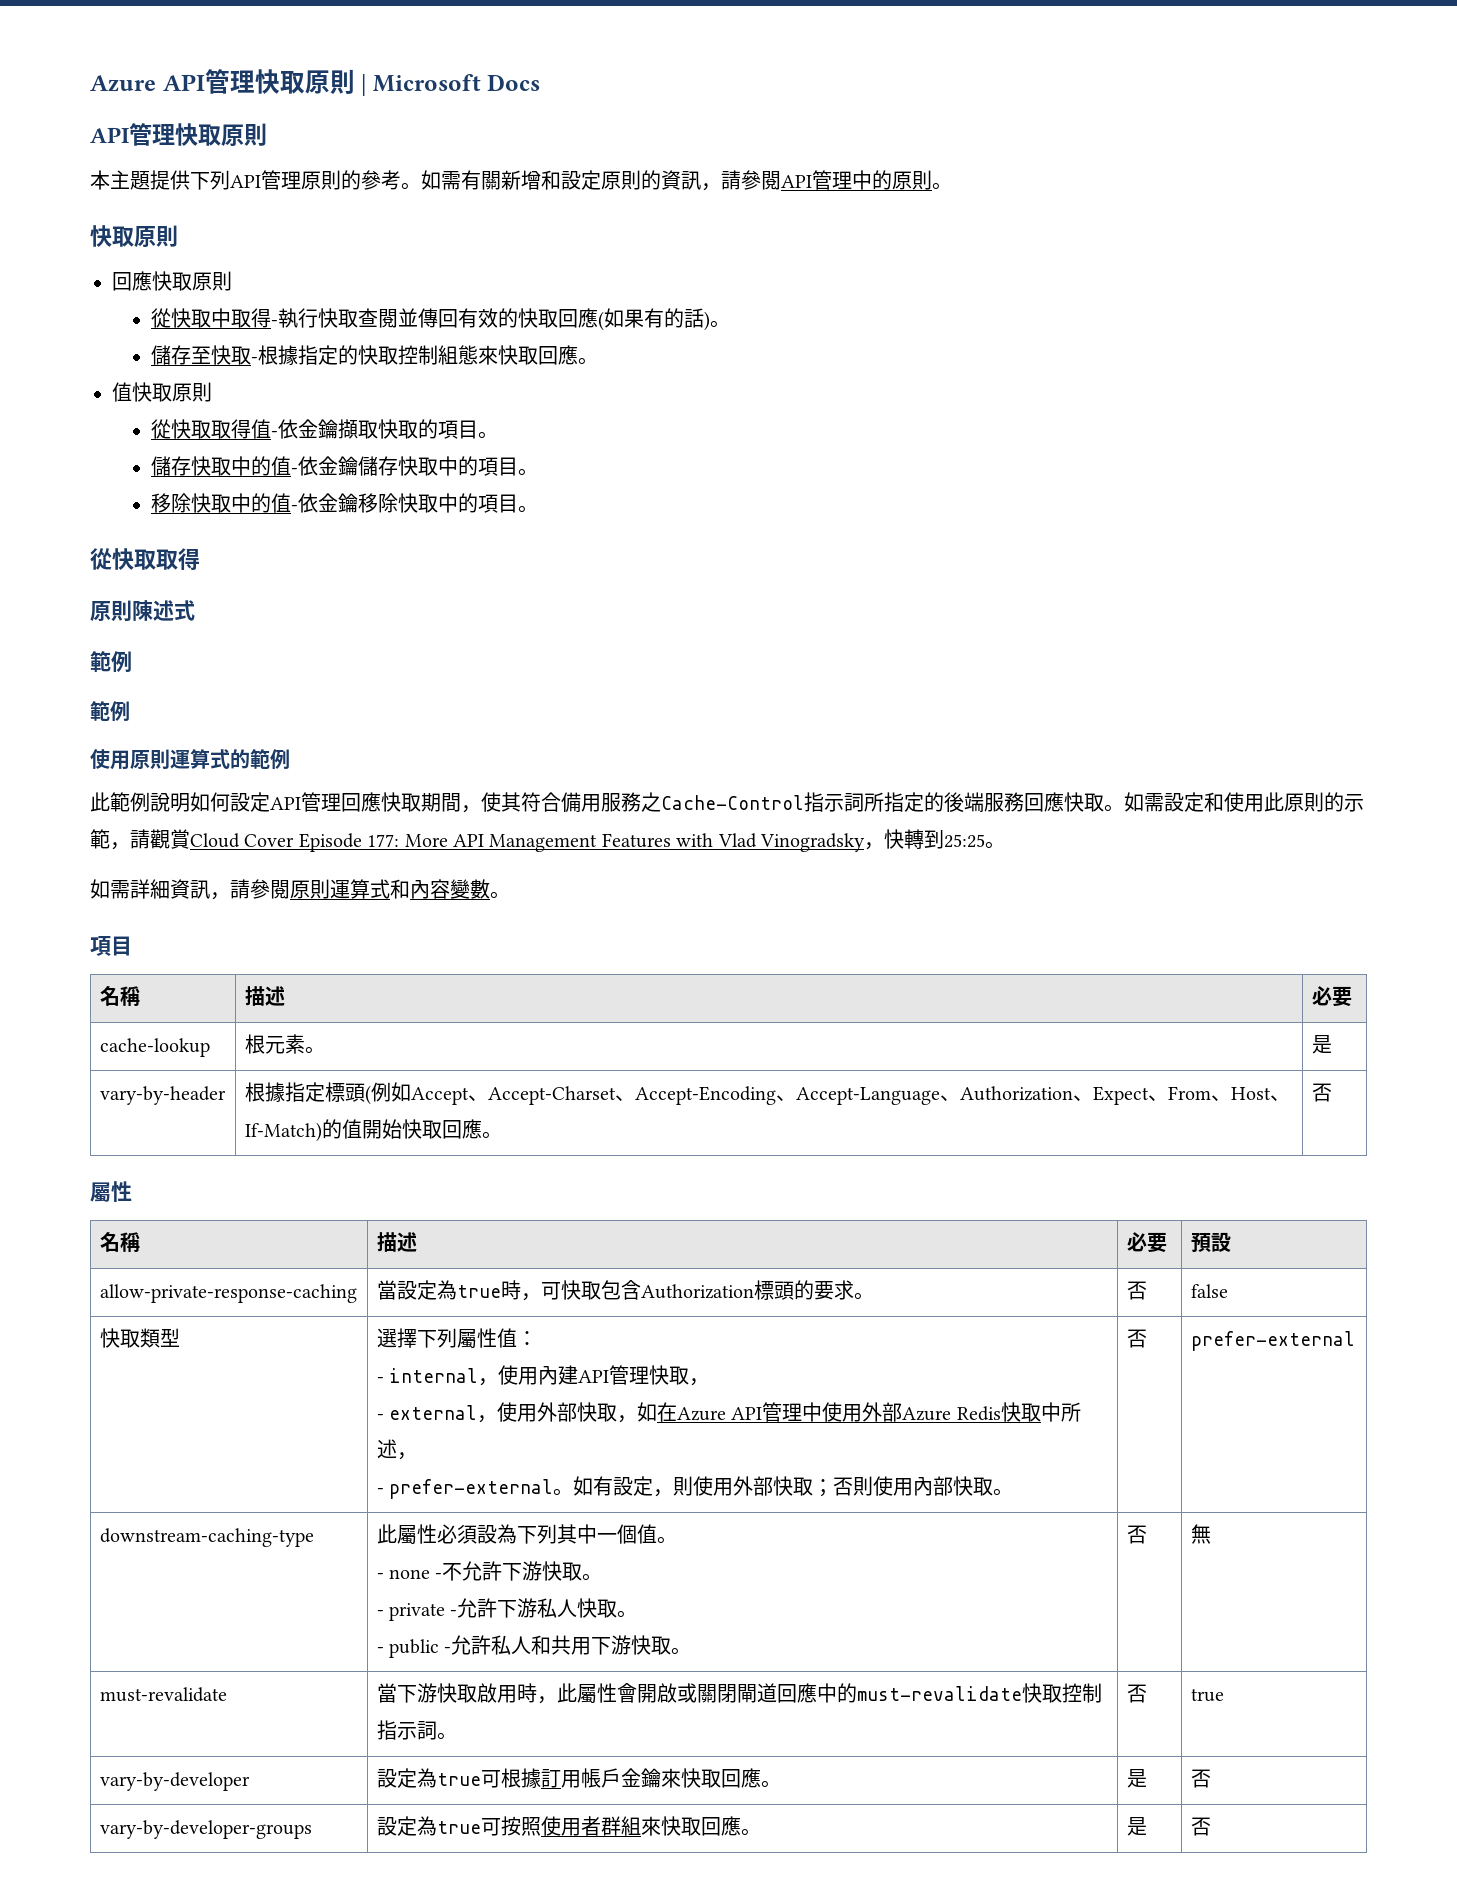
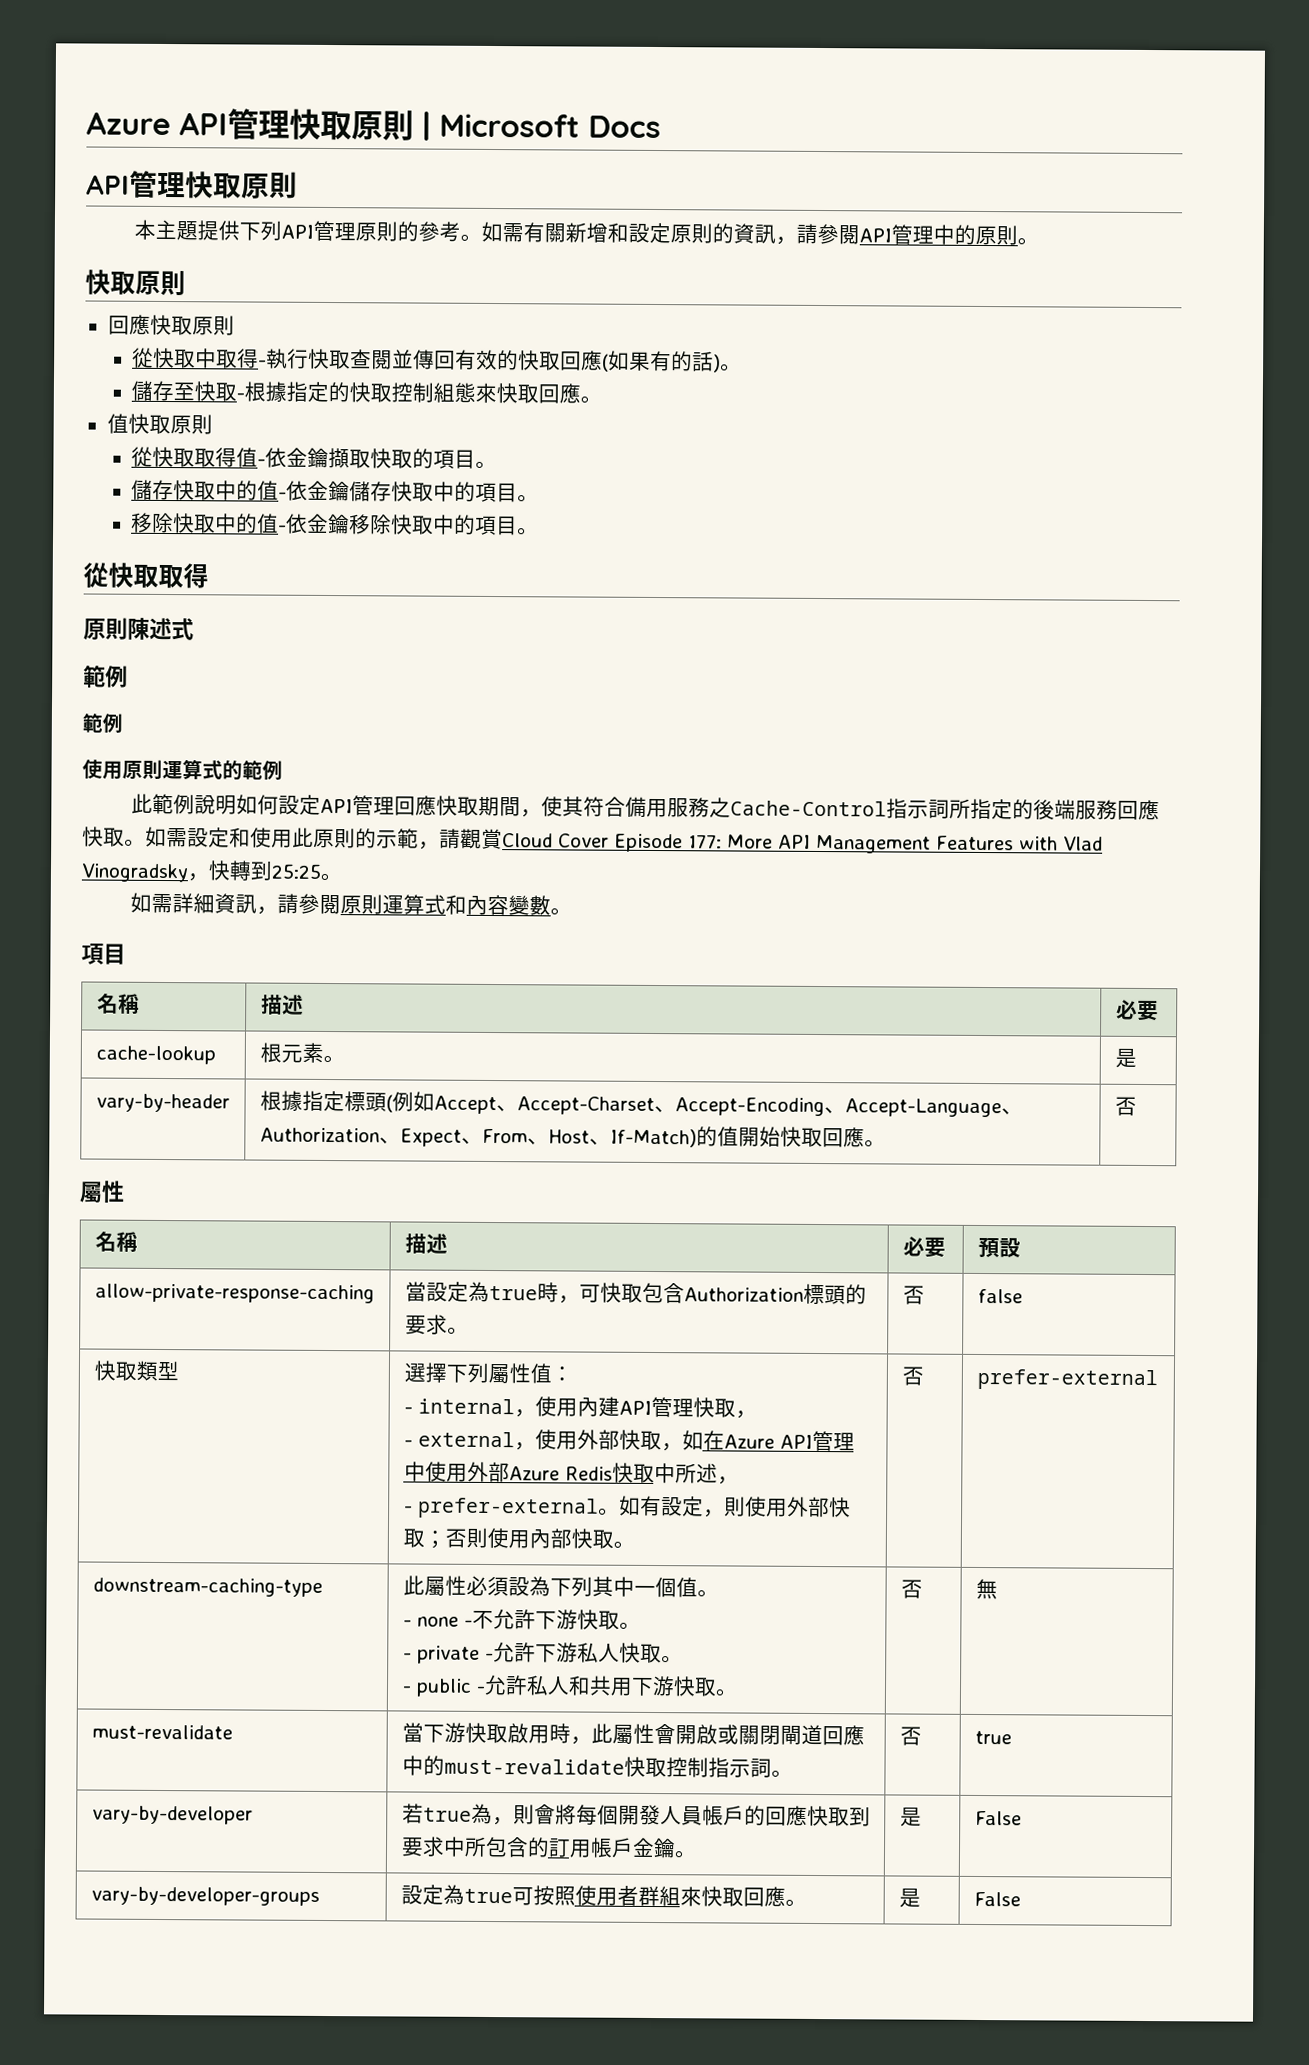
- vary-by-developer | 設定為true可根據訂用帳戶金鑰來快取回應。 | 是 | 否
+ vary-by-developer | 若true為，則會將每個開發人員帳戶的回應快取到要求中所包含的訂用帳戶金鑰。 | 是 | False
- vary-by-developer-groups | 設定為true可按照使用者群組來快取回應。 | 是 | 否
+ vary-by-developer-groups | 設定為true可按照使用者群組來快取回應。 | 是 | False

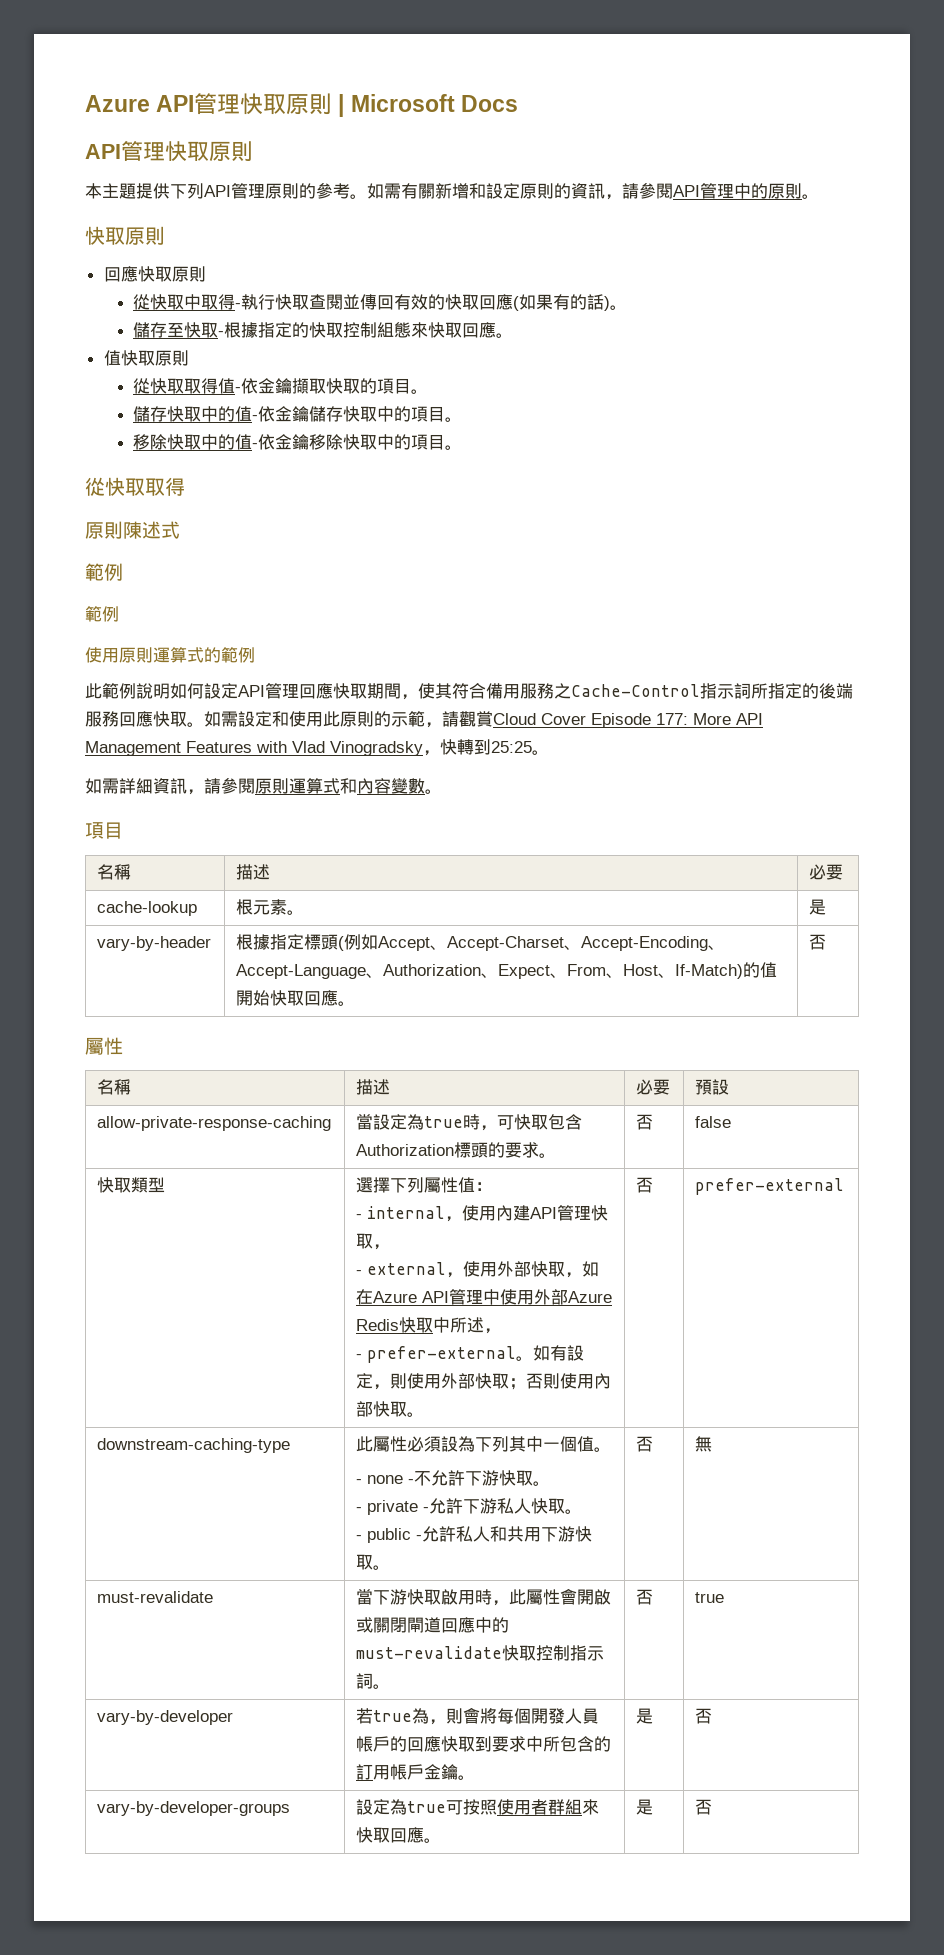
- vary-by-developer | 若true為，則會將每個開發人員帳戶的回應快取到要求中所包含的訂用帳戶金鑰。 | 是 | False
+ vary-by-developer | 若true為，則會將每個開發人員帳戶的回應快取到要求中所包含的訂用帳戶金鑰。 | 是 | 否
- vary-by-developer-groups | 設定為true可按照使用者群組來快取回應。 | 是 | False
+ vary-by-developer-groups | 設定為true可按照使用者群組來快取回應。 | 是 | 否

